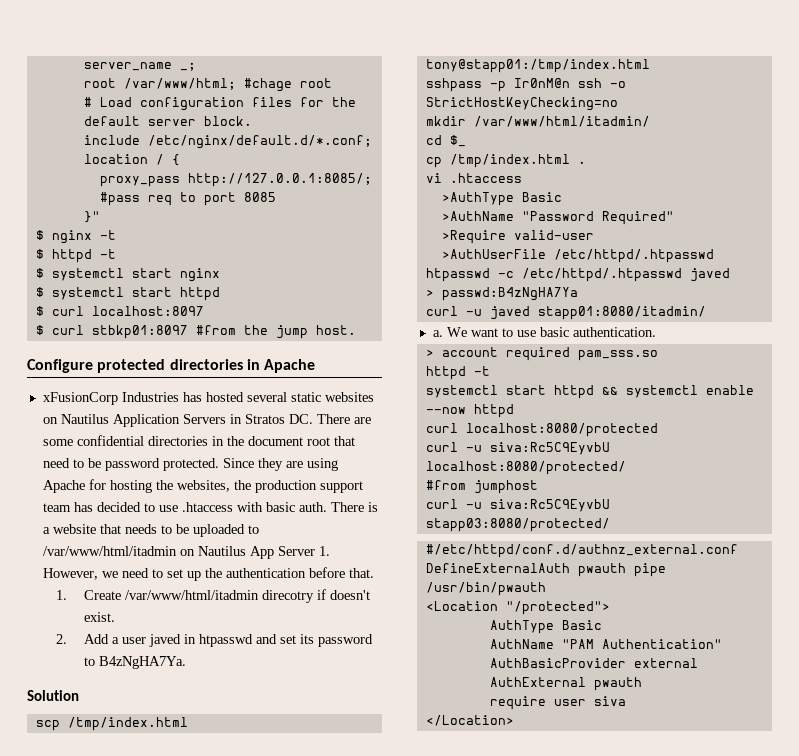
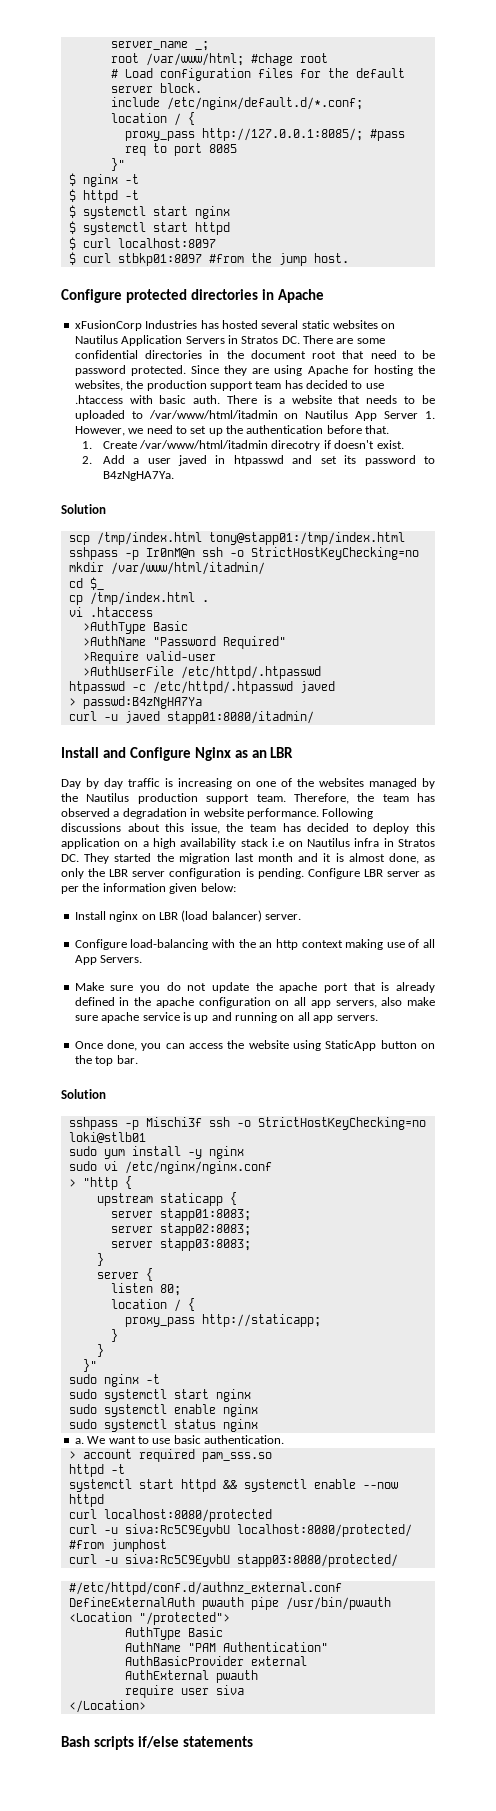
+ Install and Configure Nginx as an LBR
+ Day by day traffic is increasing on one of the websites managed by the Nautilus production support team. Therefore, the team has observed a degradation in website performance. Following discussions about this issue, the team has decided to deploy this application on a high availability stack i.e on Nautilus infra in Stratos DC. They started the migration last month and it is almost done, as only the LBR server configuration is pending. Configure LBR server as per the information given below:
+ Install nginx on LBR (load balancer) server.
+ Configure load-balancing with the an http context making use of all App Servers.
+ Make sure you do not update the apache port that is already defined in the apache configuration on all app servers, also make sure apache service is up and running on all app servers.
+ Once done, you can access the website using StaticApp button on the top bar.
+ Solution
+ sshpass -p Mischi3f ssh -o StrictHostKeyChecking=no loki@stlb01
+ sudo yum install -y nginx
+ sudo vi /etc/nginx/nginx.conf
+ > "http {
+ upstream staticapp {
+ server stapp01:8083;
+ server stapp02:8083;
+ server stapp03:8083;
+ }
+ server {
+ listen 80;
+ location / {
+ proxy_pass http://staticapp;
+ }
+ }
+ }"
+ sudo nginx -t
+ sudo systemctl start nginx
+ sudo systemctl enable nginx
+ sudo systemctl status nginx
+ Bash scripts if/else statements

